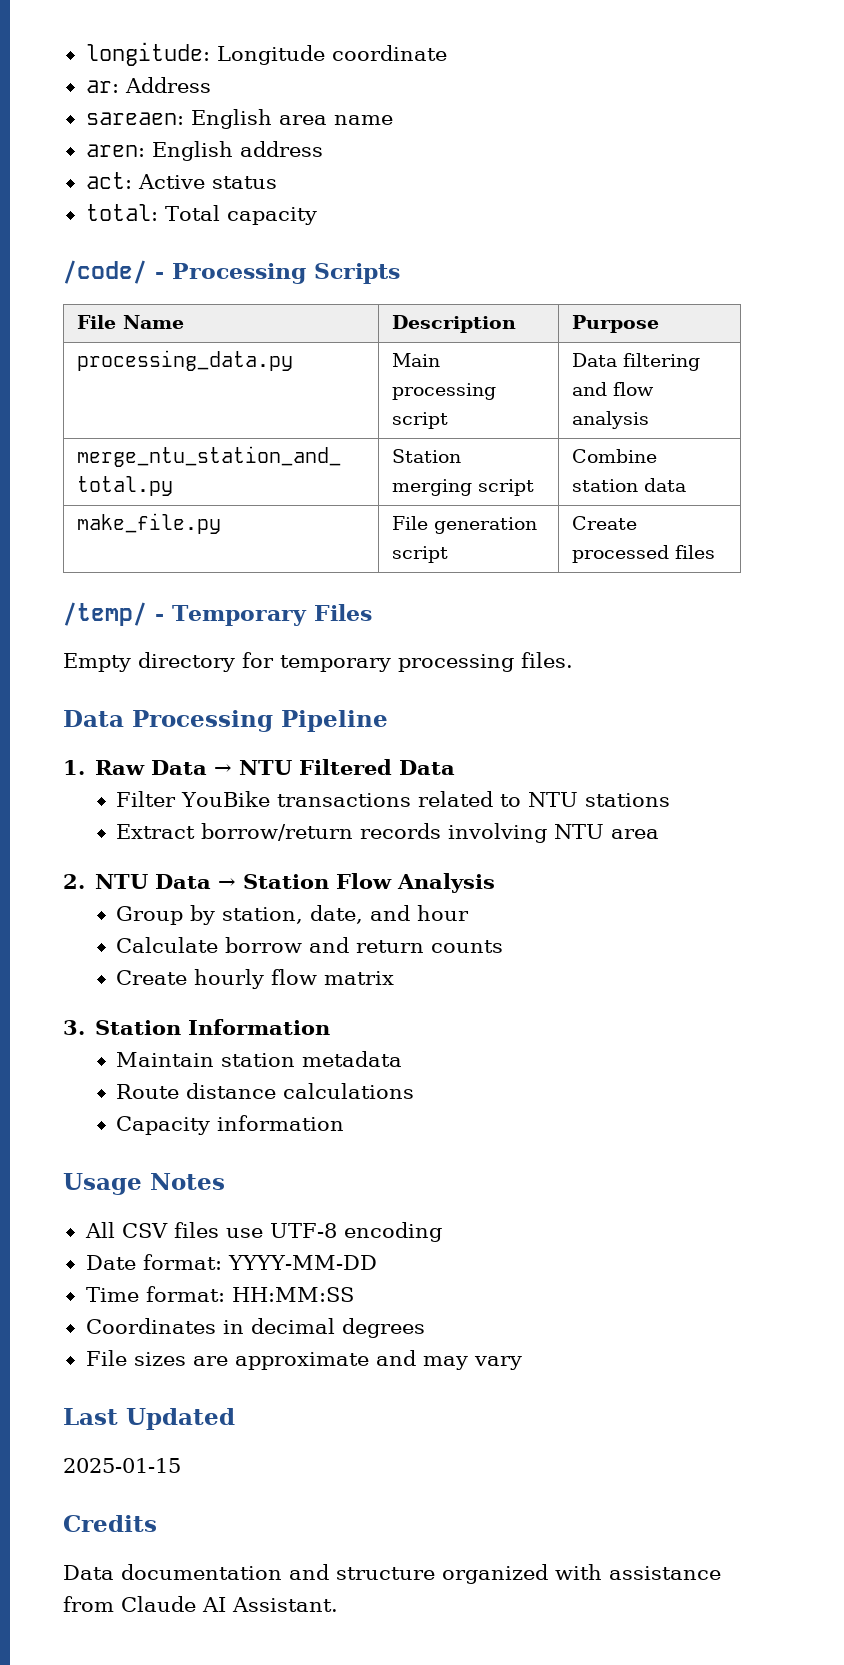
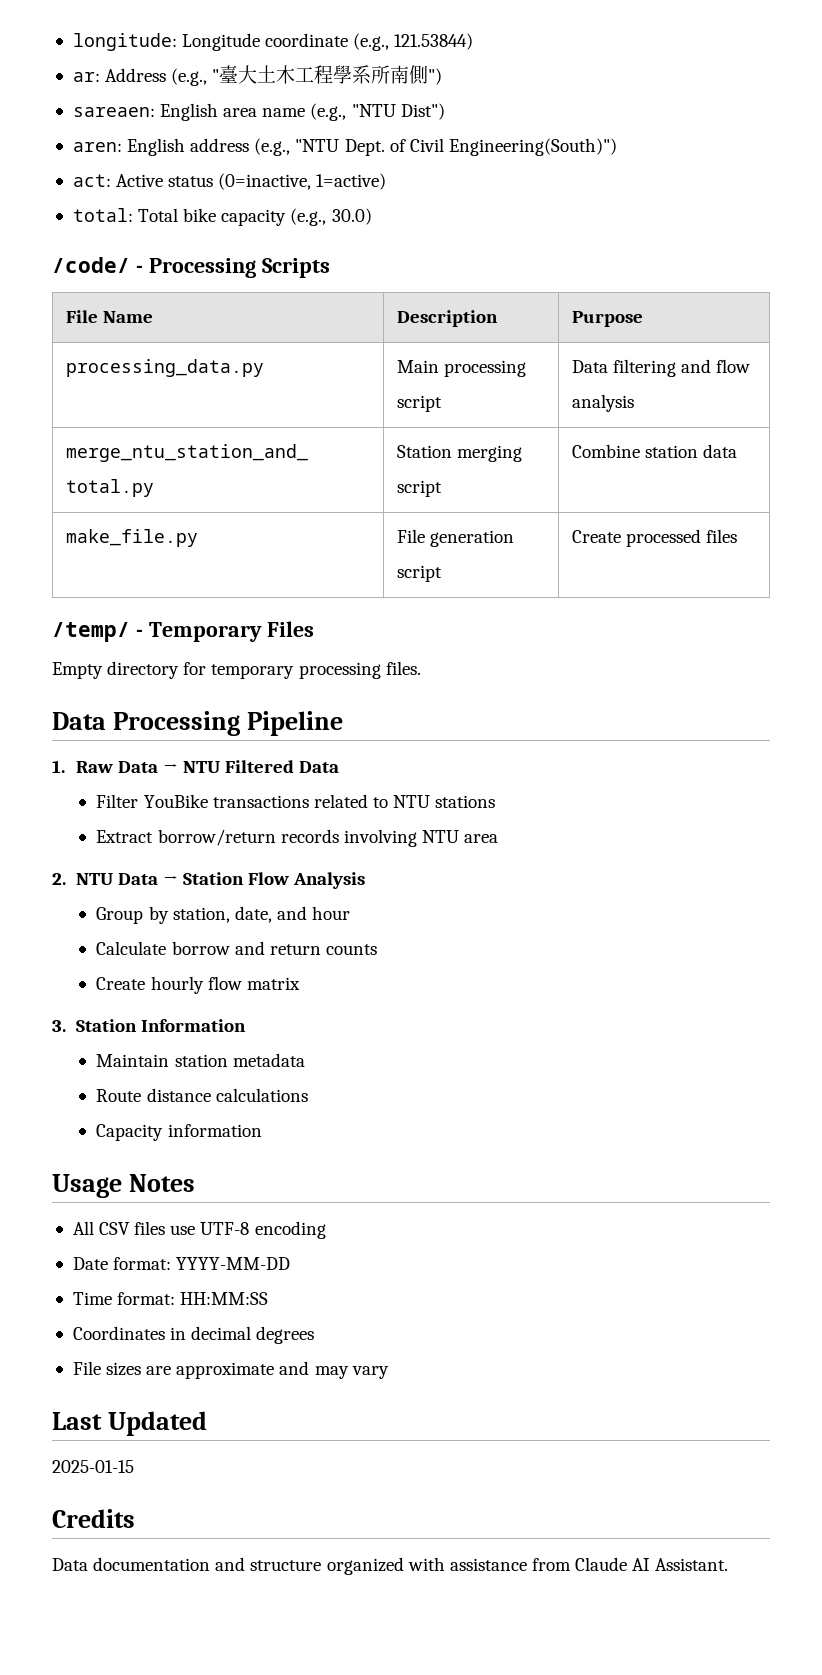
- longitude: Longitude coordinate
+ longitude: Longitude coordinate (e.g., 121.53844)
- ar: Address
+ ar: Address (e.g., "臺大土木工程學系所南側")
- sareaen: English area name
+ sareaen: English area name (e.g., "NTU Dist")
- aren: English address
+ aren: English address (e.g., "NTU Dept. of Civil Engineering(South)")
- act: Active status
+ act: Active status (0=inactive, 1=active)
- total: Total capacity
+ total: Total bike capacity (e.g., 30.0)

